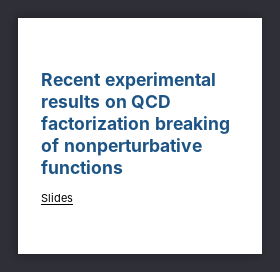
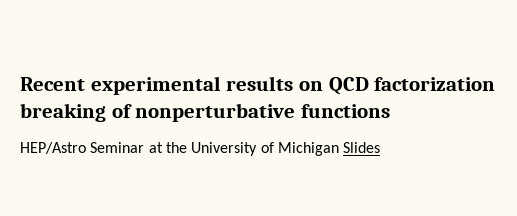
- Slides
+ HEP/Astro Seminar at the University of Michigan Slides

